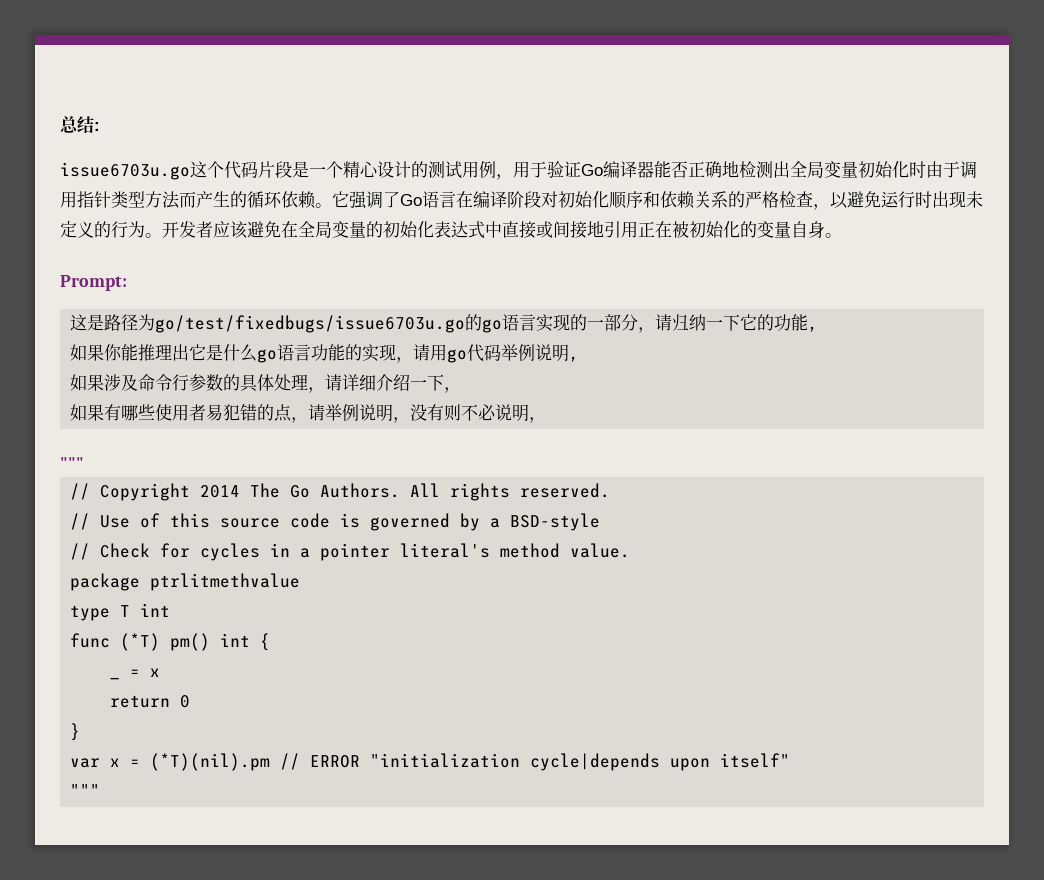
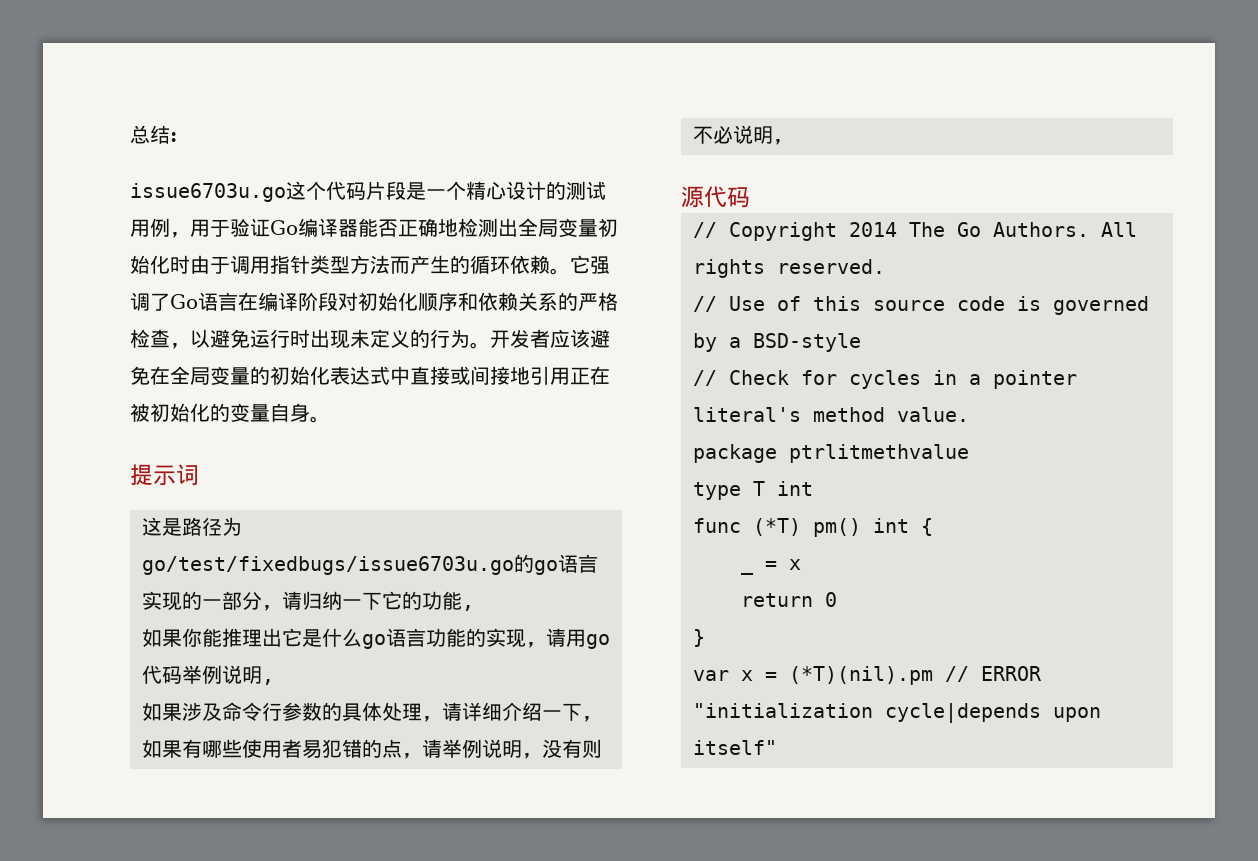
- Prompt:
+ 提示词
  如果有哪些使用者易犯错的点，请举例说明，没有则不必说明，
- """
+ 源代码
  var x = (*T)(nil).pm // ERROR "initialization cycle|depends upon itself"
- """

